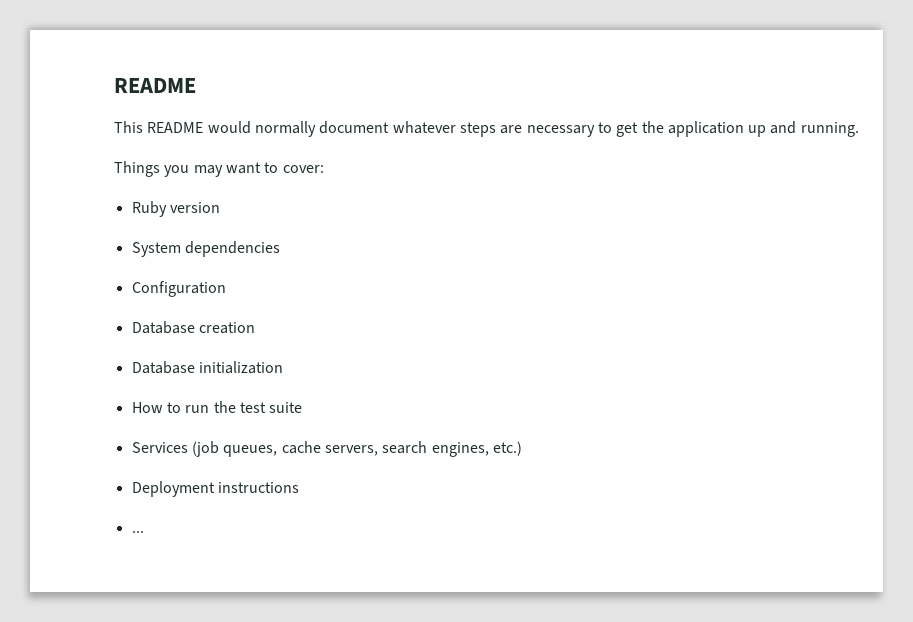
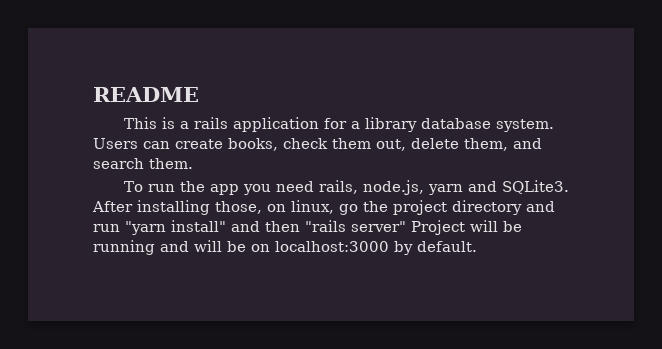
- This README would normally document whatever steps are necessary to get the application up and running.
- Things you may want to cover:
- Ruby version
- System dependencies
- Configuration
- Database creation
- Database initialization
- How to run the test suite
- Services (job queues, cache servers, search engines, etc.)
- Deployment instructions
- ...
+ This is a rails application for a library database system. Users can create books, check them out, delete them, and search them.
+ To run the app you need rails, node.js, yarn and SQLite3. After installing those, on linux, go the project directory and run "yarn install" and then "rails server" Project will be running and will be on localhost:3000 by default.

